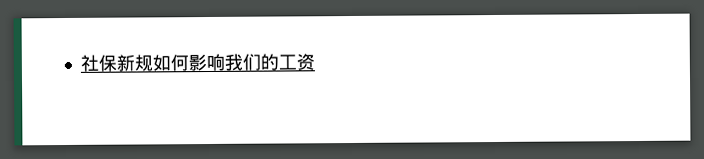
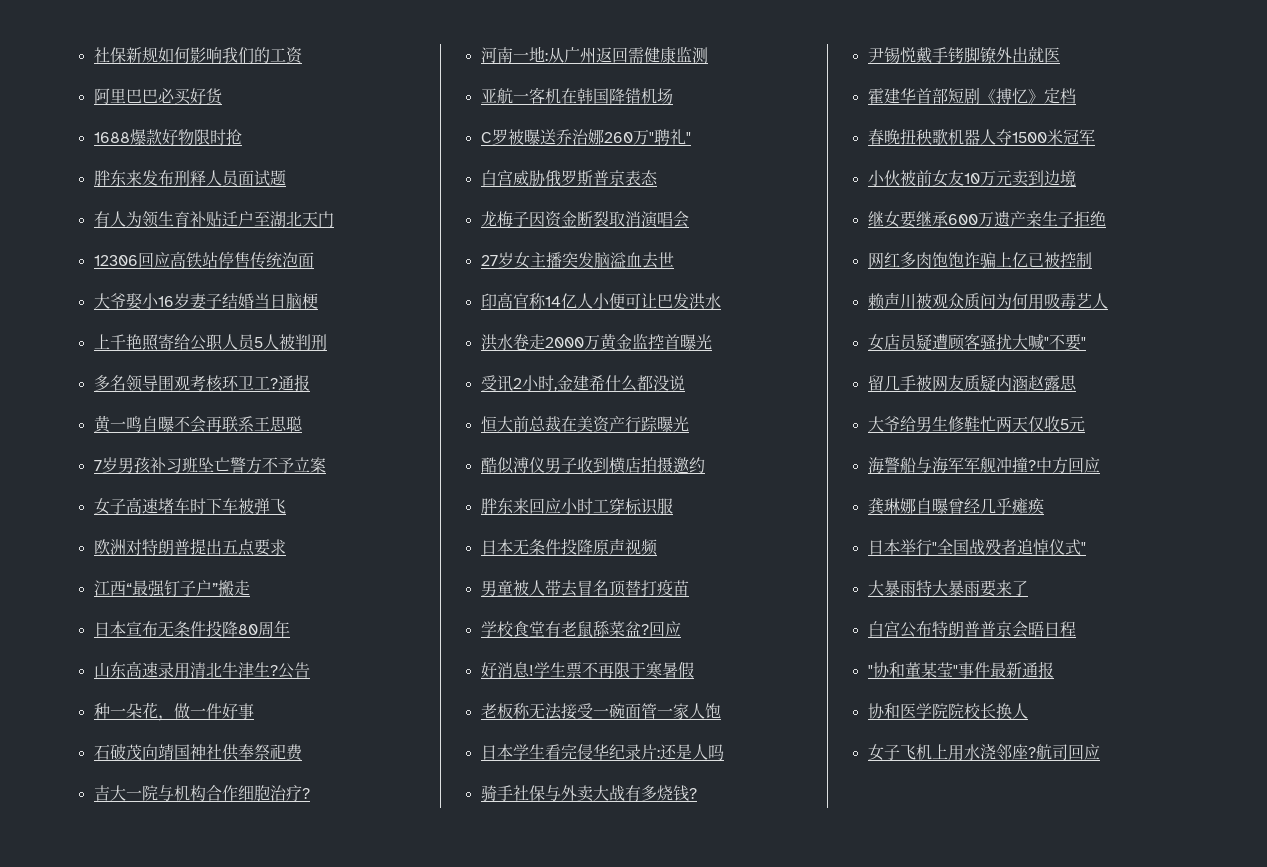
+ 阿里巴巴必买好货
+ 1688爆款好物限时抢
+ 胖东来发布刑释人员面试题
+ 有人为领生育补贴迁户至湖北天门
+ 12306回应高铁站停售传统泡面
+ 大爷娶小16岁妻子结婚当日脑梗
+ 上千艳照寄给公职人员5人被判刑
+ 多名领导围观考核环卫工?通报
+ 黄一鸣自曝不会再联系王思聪
+ 7岁男孩补习班坠亡警方不予立案
+ 女子高速堵车时下车被弹飞
+ 欧洲对特朗普提出五点要求
+ 江西“最强钉子户”搬走
+ 日本宣布无条件投降80周年
+ 山东高速录用清北牛津生?公告
+ 种一朵花，做一件好事
+ 石破茂向靖国神社供奉祭祀费
+ 吉大一院与机构合作细胞治疗?
+ 河南一地:从广州返回需健康监测
+ 亚航一客机在韩国降错机场
+ C罗被曝送乔治娜260万"聘礼"
+ 白宫威胁俄罗斯普京表态
+ 龙梅子因资金断裂取消演唱会
+ 27岁女主播突发脑溢血去世
+ 印高官称14亿人小便可让巴发洪水
+ 洪水卷走2000万黄金监控首曝光
+ 受讯2小时,金建希什么都没说
+ 恒大前总裁在美资产行踪曝光
+ 酷似溥仪男子收到横店拍摄邀约
+ 胖东来回应小时工穿标识服
+ 日本无条件投降原声视频
+ 男童被人带去冒名顶替打疫苗
+ 学校食堂有老鼠舔菜盆?回应
+ 好消息!学生票不再限于寒暑假
+ 老板称无法接受一碗面管一家人饱
+ 日本学生看完侵华纪录片:还是人吗
+ 骑手社保与外卖大战有多烧钱?
+ 尹锡悦戴手铐脚镣外出就医
+ 霍建华首部短剧《搏忆》定档
+ 春晚扭秧歌机器人夺1500米冠军
+ 小伙被前女友10万元卖到边境
+ 继女要继承600万遗产亲生子拒绝
+ 网红多肉饱饱诈骗上亿已被控制
+ 赖声川被观众质问为何用吸毒艺人
+ 女店员疑遭顾客骚扰大喊"不要"
+ 留几手被网友质疑内涵赵露思
+ 大爷给男生修鞋忙两天仅收5元
+ 海警船与海军军舰冲撞?中方回应
+ 龚琳娜自曝曾经几乎瘫痪
+ 日本举行"全国战殁者追悼仪式"
+ 大暴雨特大暴雨要来了
+ 白宫公布特朗普普京会晤日程
+ "协和董某莹"事件最新通报
+ 协和医学院院校长换人
+ 女子飞机上用水浇邻座?航司回应

